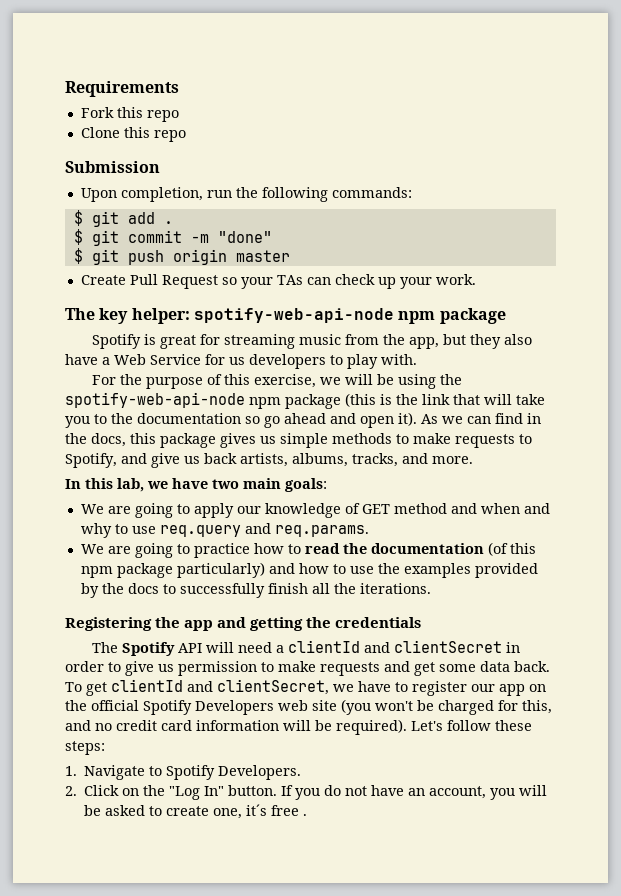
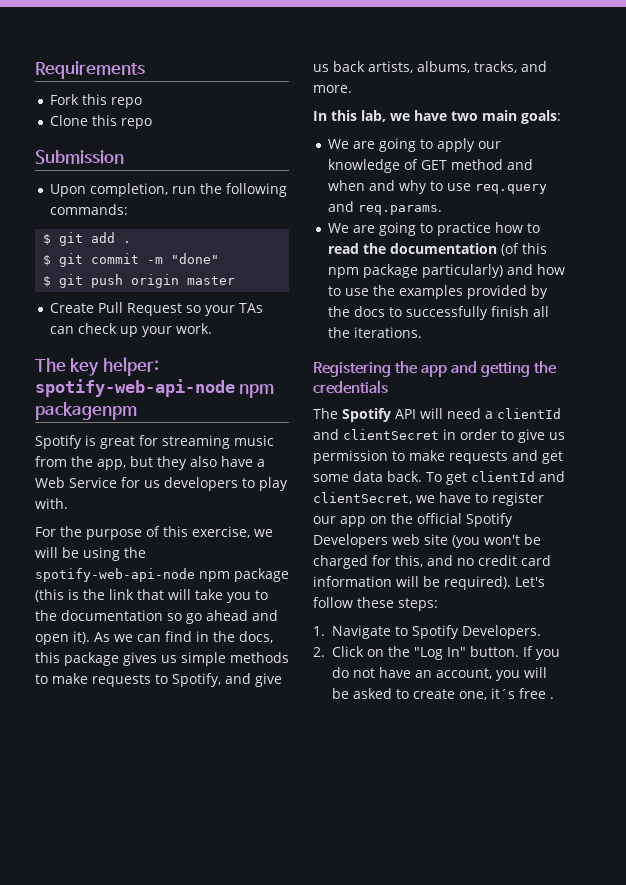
- The key helper: spotify-web-api-node npm package
+ The key helper: spotify-web-api-node npm packagenpm

